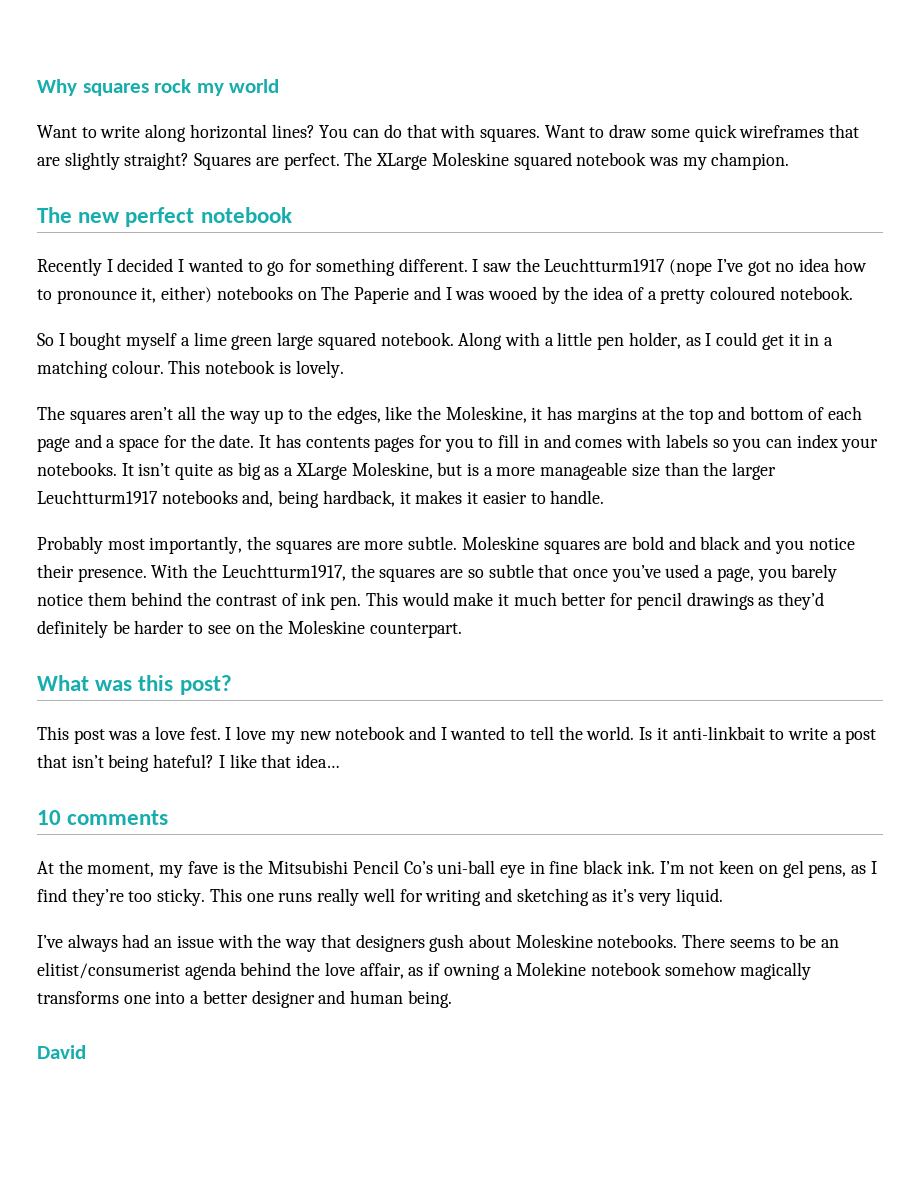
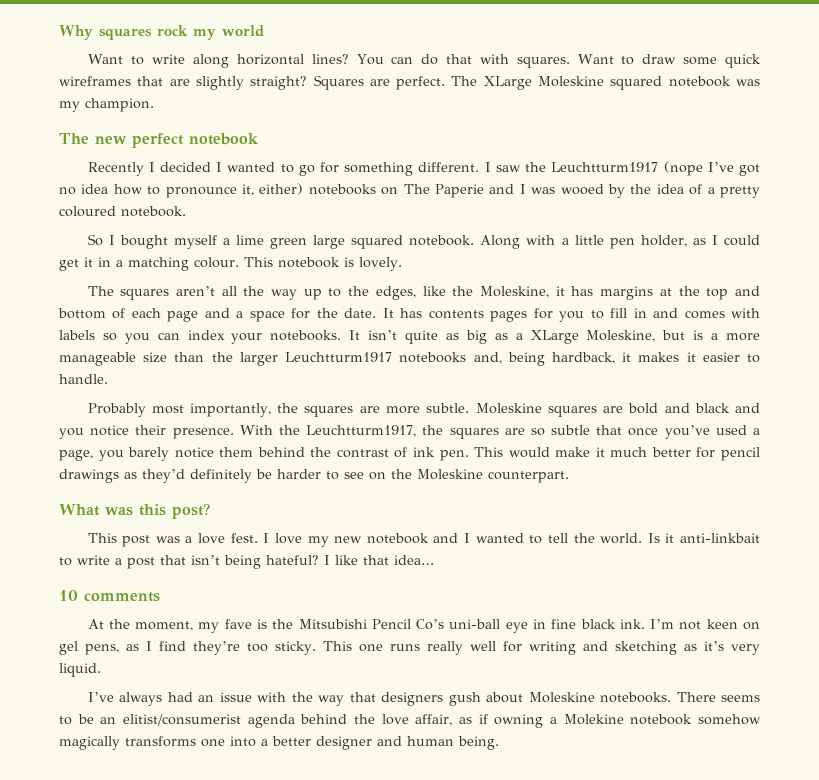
- David

